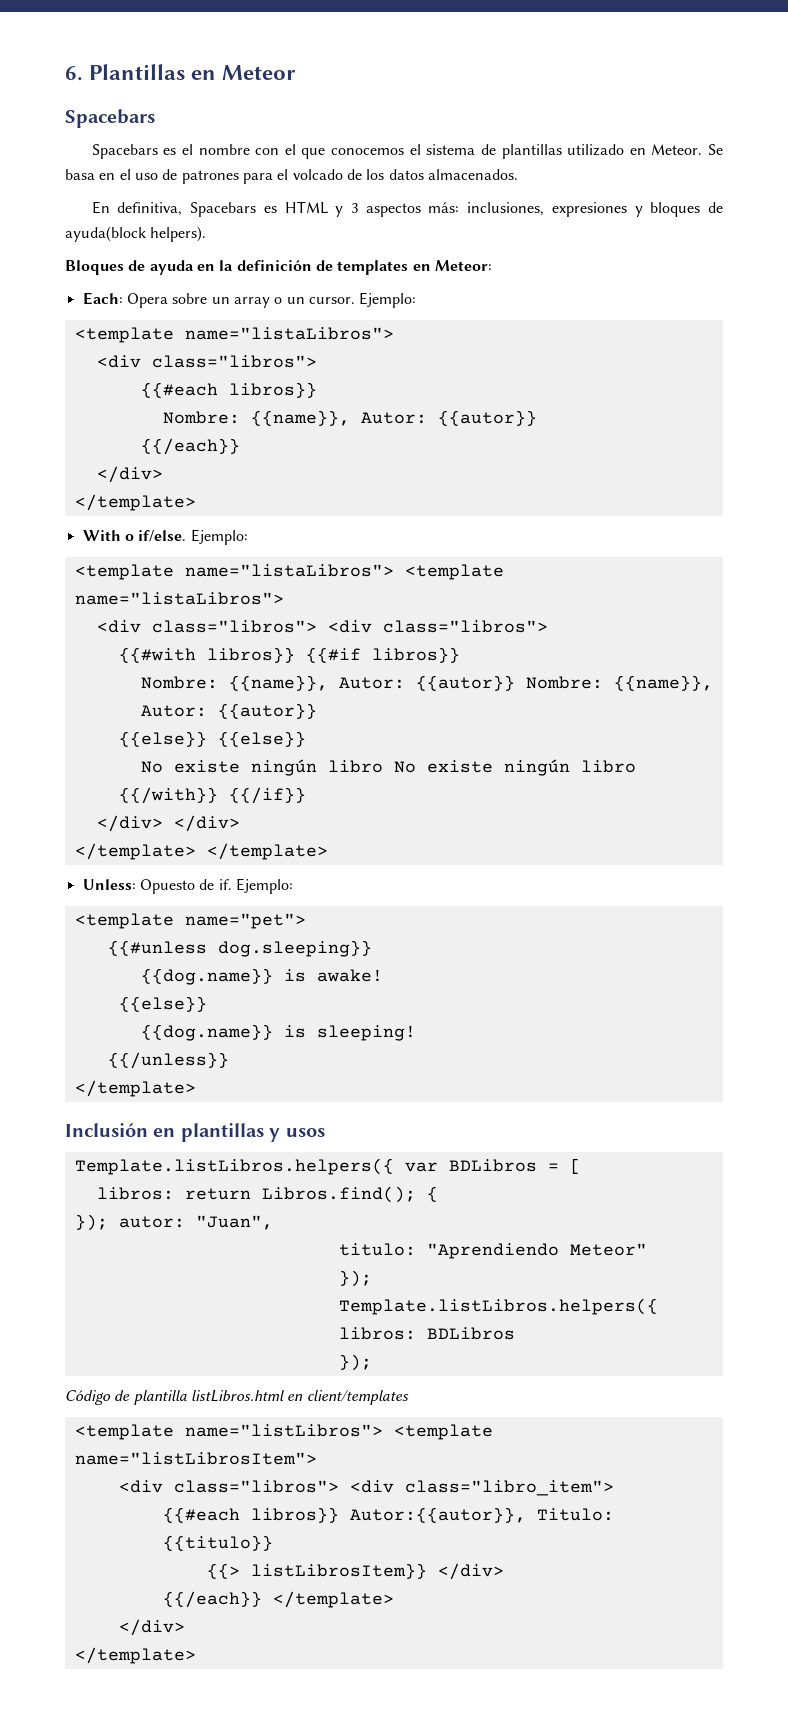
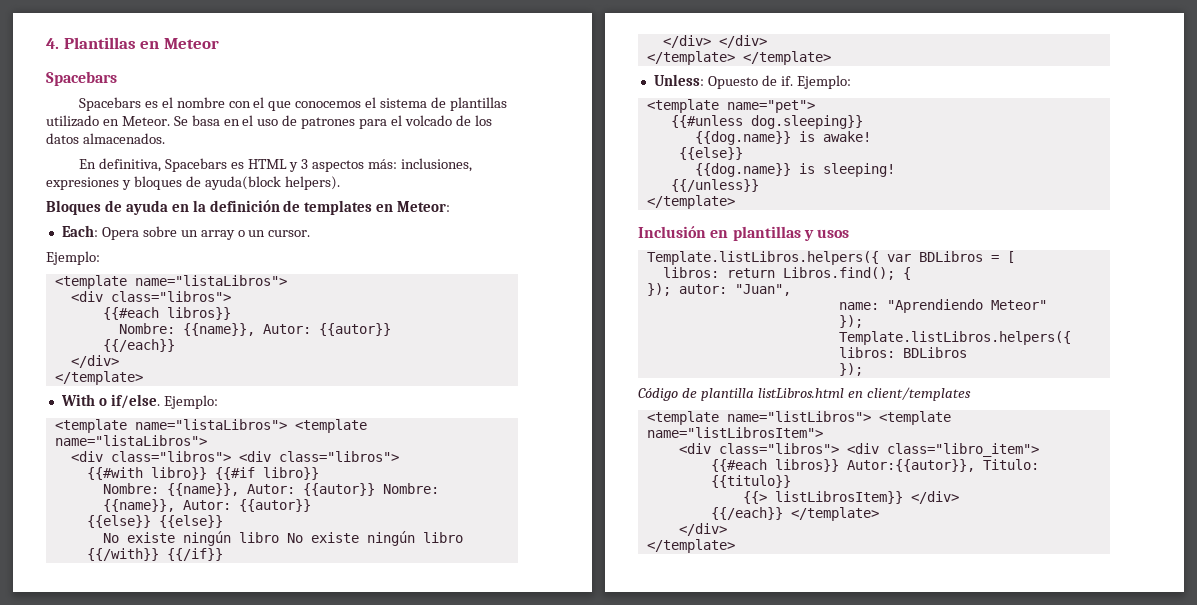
- 6. Plantillas en Meteor
+ 4. Plantillas en Meteor
- Each: Opera sobre un array o un cursor. Ejemplo:
+ Each: Opera sobre un array o un cursor.
+ Ejemplo:
- {{#with libros}} {{#if libros}}
+ {{#with libro}} {{#if libro}}
- titulo: "Aprendiendo Meteor"
+ name: "Aprendiendo Meteor"

